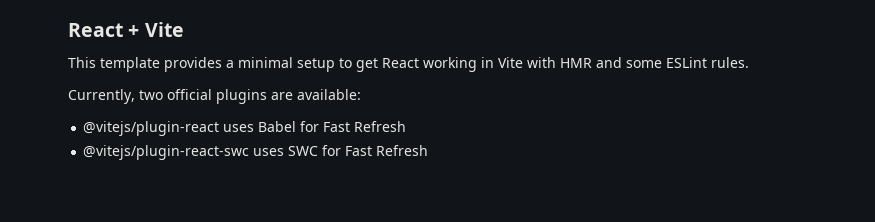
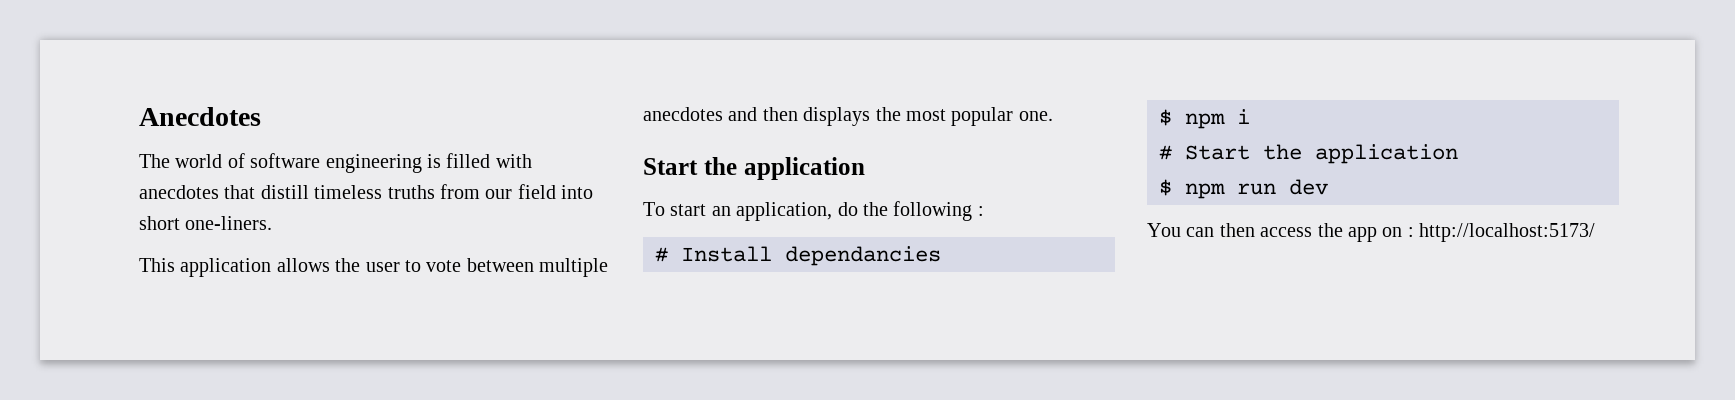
- React + Vite
- This template provides a minimal setup to get React working in Vite with HMR and some ESLint rules.
- Currently, two official plugins are available:
- @vitejs/plugin-react uses Babel for Fast Refresh
- @vitejs/plugin-react-swc uses SWC for Fast Refresh
+ Anecdotes
+ The world of software engineering is filled with anecdotes that distill timeless truths from our field into short one-liners.
+ This application allows the user to vote between multiple anecdotes and then displays the most popular one.
+ Start the application
+ To start an application, do the following :
+ # Install dependancies
+ $ npm i
+ # Start the application
+ $ npm run dev
+ You can then access the app on : http://localhost:5173/

